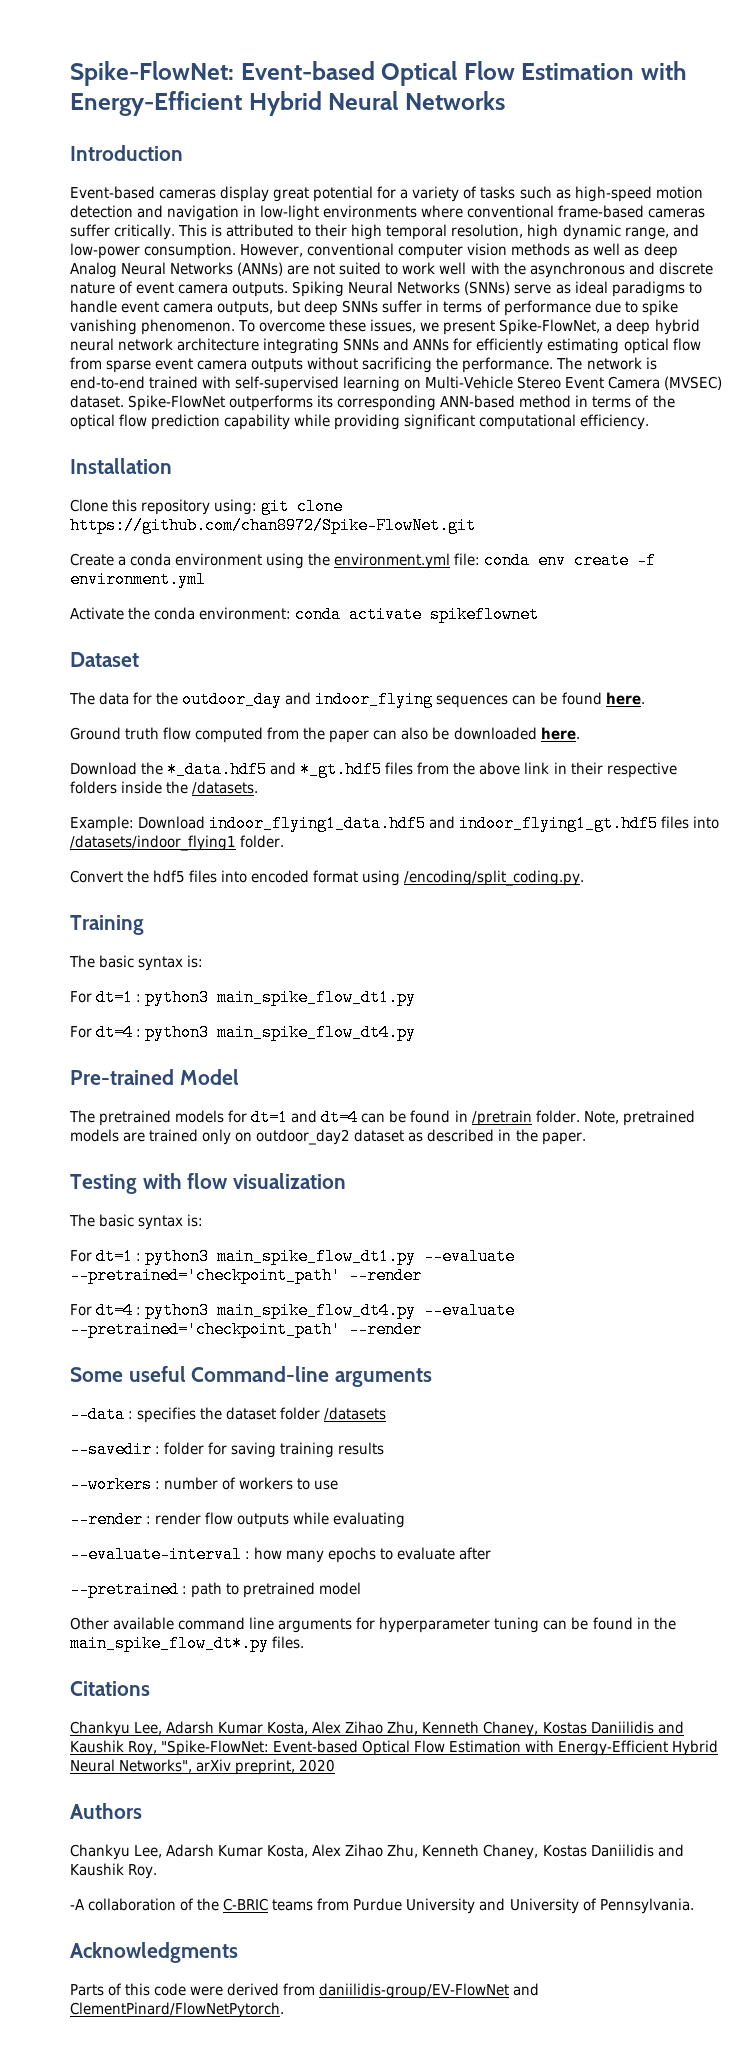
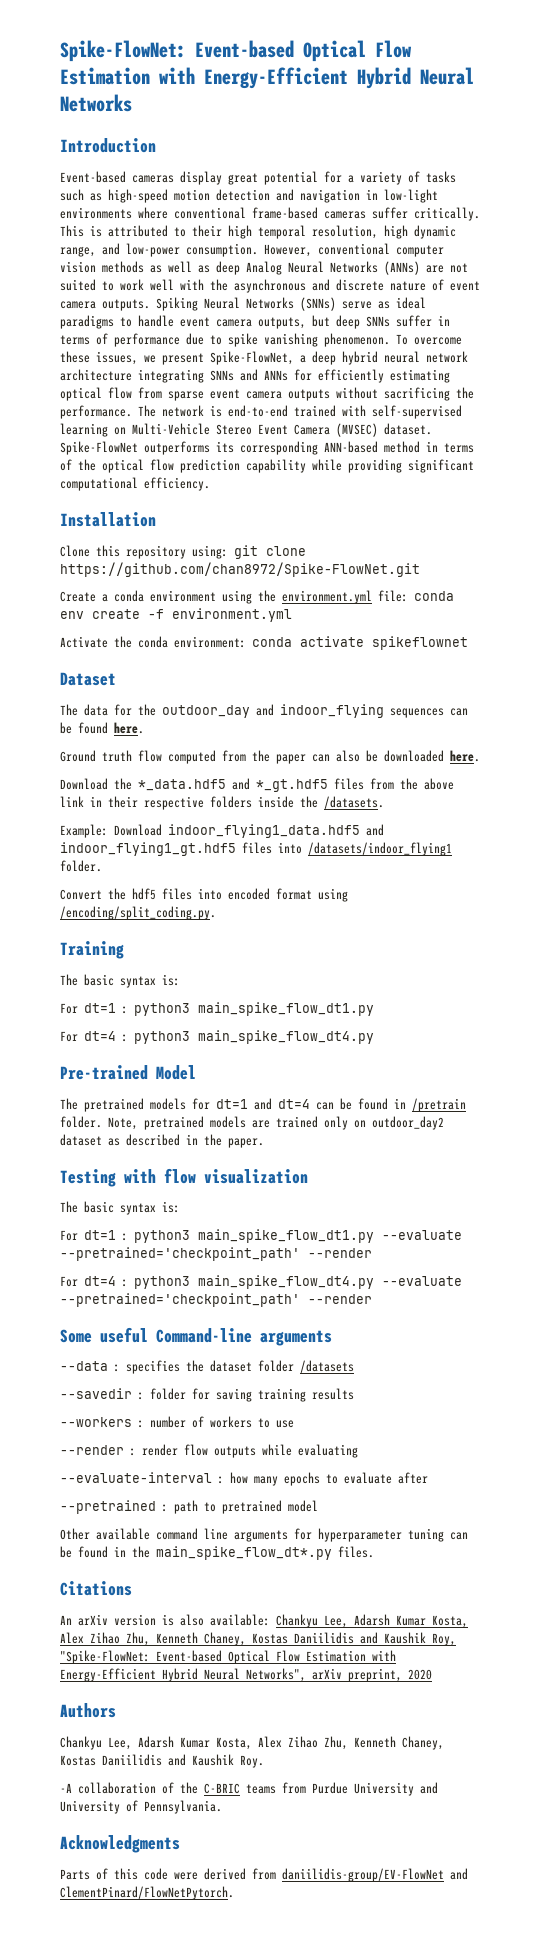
- Chankyu Lee, Adarsh Kumar Kosta, Alex Zihao Zhu, Kenneth Chaney, Kostas Daniilidis and Kaushik Roy, "Spike-FlowNet: Event-based Optical Flow Estimation with Energy-Efficient Hybrid Neural Networks", arXiv preprint, 2020
+ An arXiv version is also available: Chankyu Lee, Adarsh Kumar Kosta, Alex Zihao Zhu, Kenneth Chaney, Kostas Daniilidis and Kaushik Roy, "Spike-FlowNet: Event-based Optical Flow Estimation with Energy-Efficient Hybrid Neural Networks", arXiv preprint, 2020

